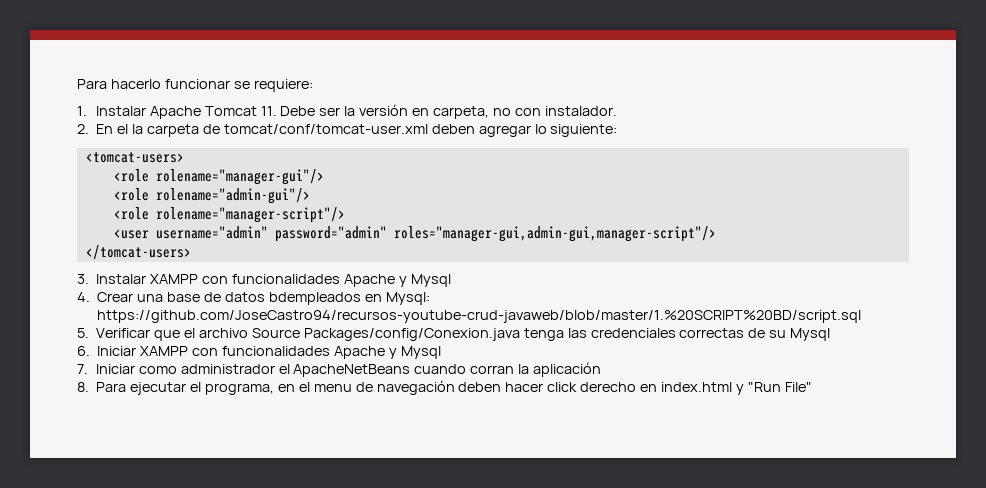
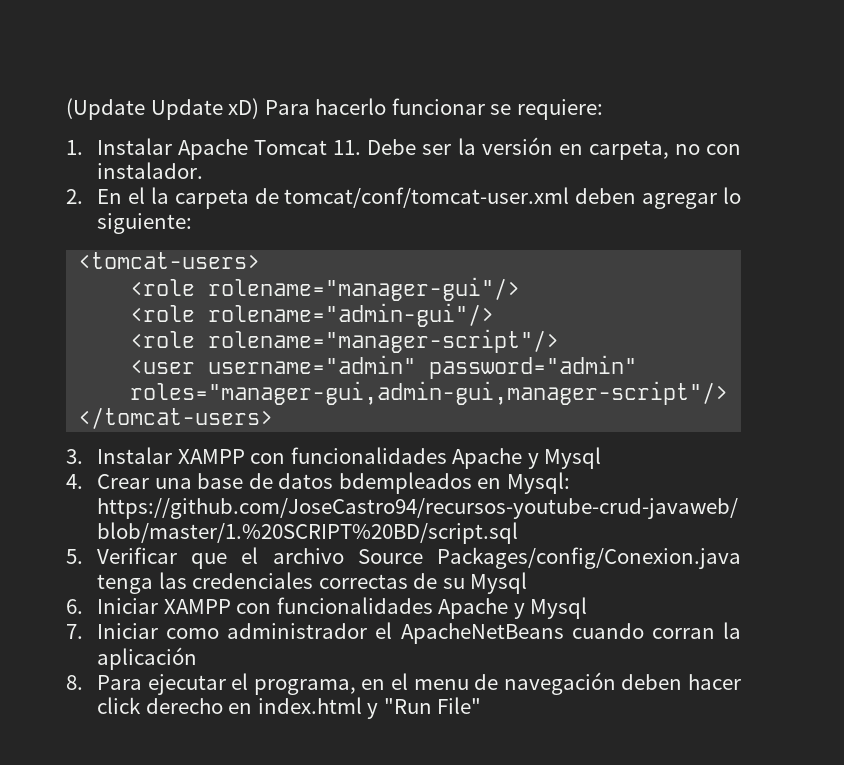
- Para hacerlo funcionar se requiere:
+ (Update Update xD) Para hacerlo funcionar se requiere:

